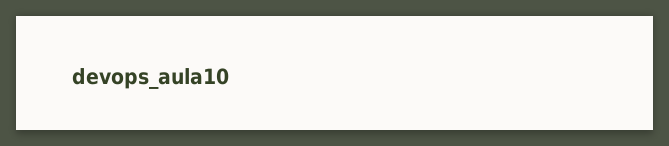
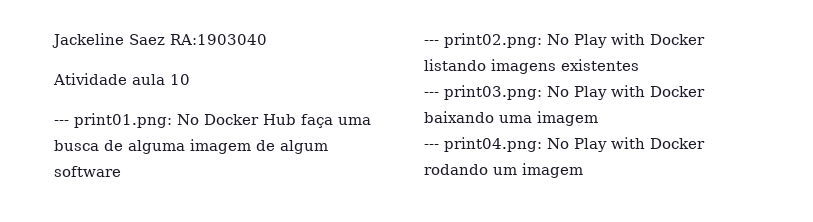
- devops_aula10
+ Jackeline Saez RA:1903040
+ Atividade aula 10
+ --- print01.png: No Docker Hub faça uma busca de alguma imagem de algum software
+ --- print02.png: No Play with Docker listando imagens existentes
+ --- print03.png: No Play with Docker baixando uma imagem
+ --- print04.png: No Play with Docker rodando um imagem

